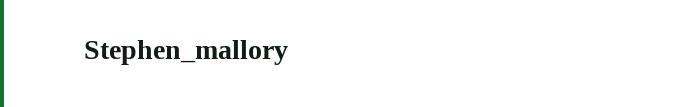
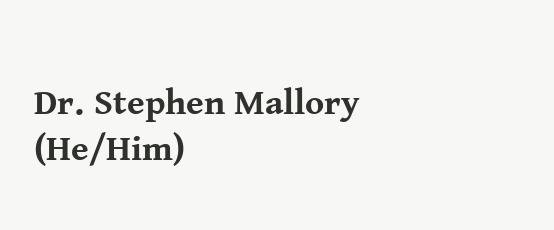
- Stephen_mallory
+ Dr. Stephen Mallory (He/Him)

